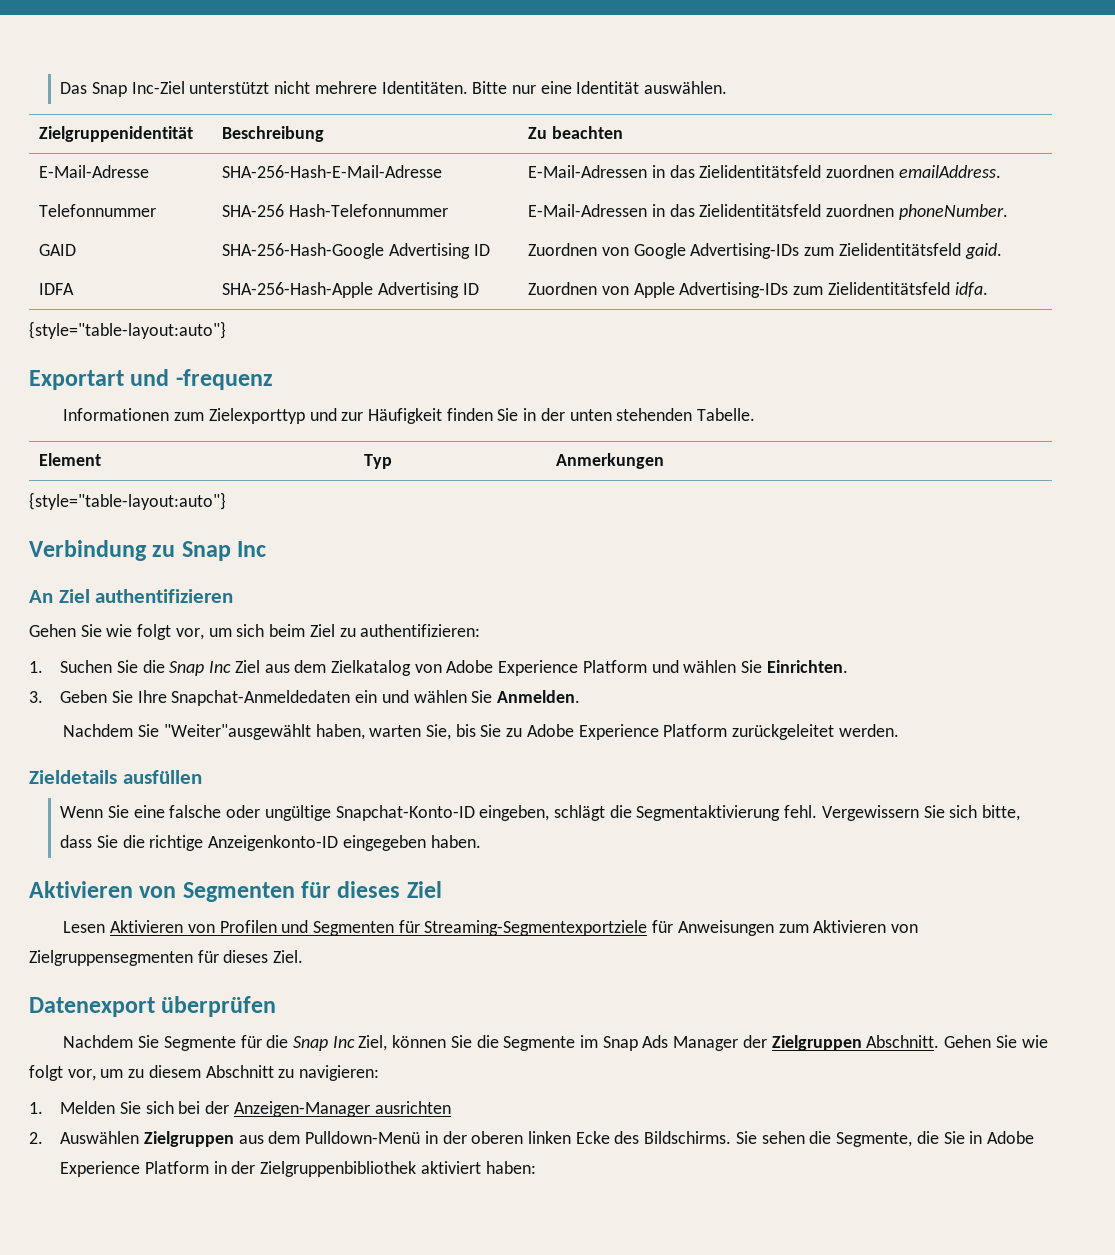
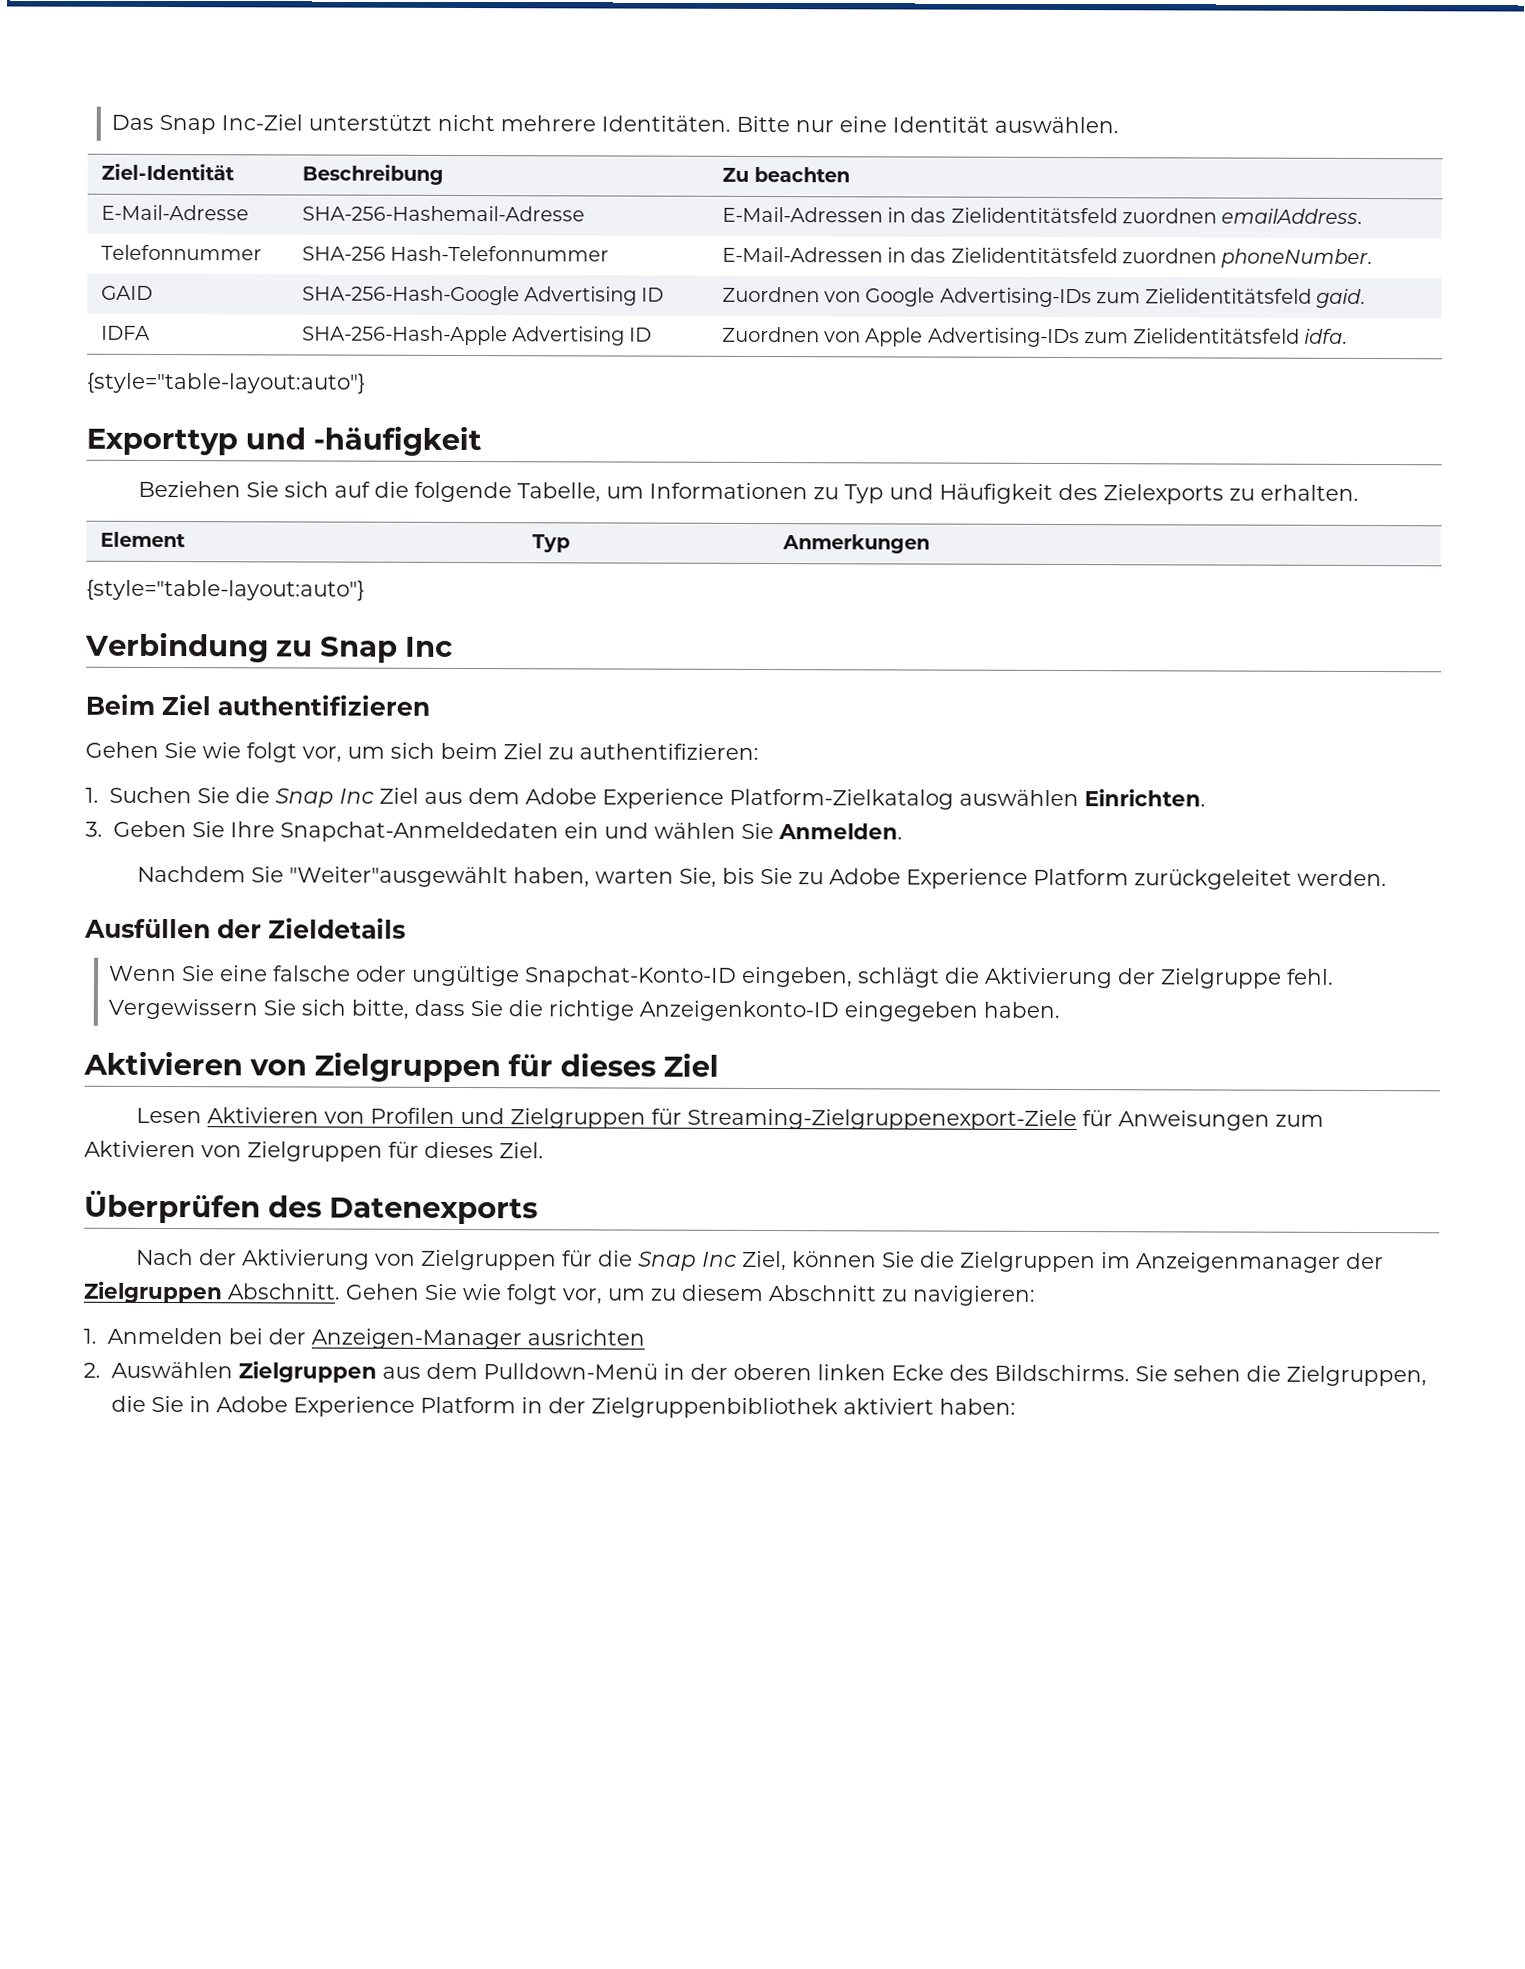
- Zielgruppenidentität | Beschreibung | Zu beachten
+ Ziel-Identität | Beschreibung | Zu beachten
- E-Mail-Adresse | SHA-256-Hash-E-Mail-Adresse | E-Mail-Adressen in das Zielidentitätsfeld zuordnen emailAddress.
+ E-Mail-Adresse | SHA-256-Hashemail-Adresse | E-Mail-Adressen in das Zielidentitätsfeld zuordnen emailAddress.
- Exportart und -frequenz
- Informationen zum Zielexporttyp und zur Häufigkeit finden Sie in der unten stehenden Tabelle.
+ Exporttyp und -häufigkeit
+ Beziehen Sie sich auf die folgende Tabelle, um Informationen zu Typ und Häufigkeit des Zielexports zu erhalten.
- An Ziel authentifizieren
+ Beim Ziel authentifizieren
- 1. Suchen Sie die Snap Inc Ziel aus dem Zielkatalog von Adobe Experience Platform und wählen Sie Einrichten.
+ 1. Suchen Sie die Snap Inc Ziel aus dem Adobe Experience Platform-Zielkatalog auswählen Einrichten.
- Zieldetails ausfüllen
+ Ausfüllen der Zieldetails
- Wenn Sie eine falsche oder ungültige Snapchat-Konto-ID eingeben, schlägt die Segmentaktivierung fehl.
+ Wenn Sie eine falsche oder ungültige Snapchat-Konto-ID eingeben, schlägt die Aktivierung der Zielgruppe fehl.
- Aktivieren von Segmenten für dieses Ziel
+ Aktivieren von Zielgruppen für dieses Ziel
- Lesen Aktivieren von Profilen und Segmenten für Streaming-Segmentexportziele für Anweisungen zum Aktivieren von Zielgruppensegmenten für dieses Ziel.
+ Lesen Aktivieren von Profilen und Zielgruppen für Streaming-Zielgruppenexport-Ziele für Anweisungen zum Aktivieren von Zielgruppen für dieses Ziel.
- Datenexport überprüfen
- Nachdem Sie Segmente für die Snap Inc Ziel, können Sie die Segmente im Snap Ads Manager der Zielgruppen Abschnitt.
+ Überprüfen des Datenexports
+ Nach der Aktivierung von Zielgruppen für die Snap Inc Ziel, können Sie die Zielgruppen im Anzeigenmanager der Zielgruppen Abschnitt.
- 1. Melden Sie sich bei der Anzeigen-Manager ausrichten
+ 1. Anmelden bei der Anzeigen-Manager ausrichten
- Sie sehen die Segmente, die Sie in Adobe Experience Platform in der Zielgruppenbibliothek aktiviert haben:
+ Sie sehen die Zielgruppen, die Sie in Adobe Experience Platform in der Zielgruppenbibliothek aktiviert haben:

